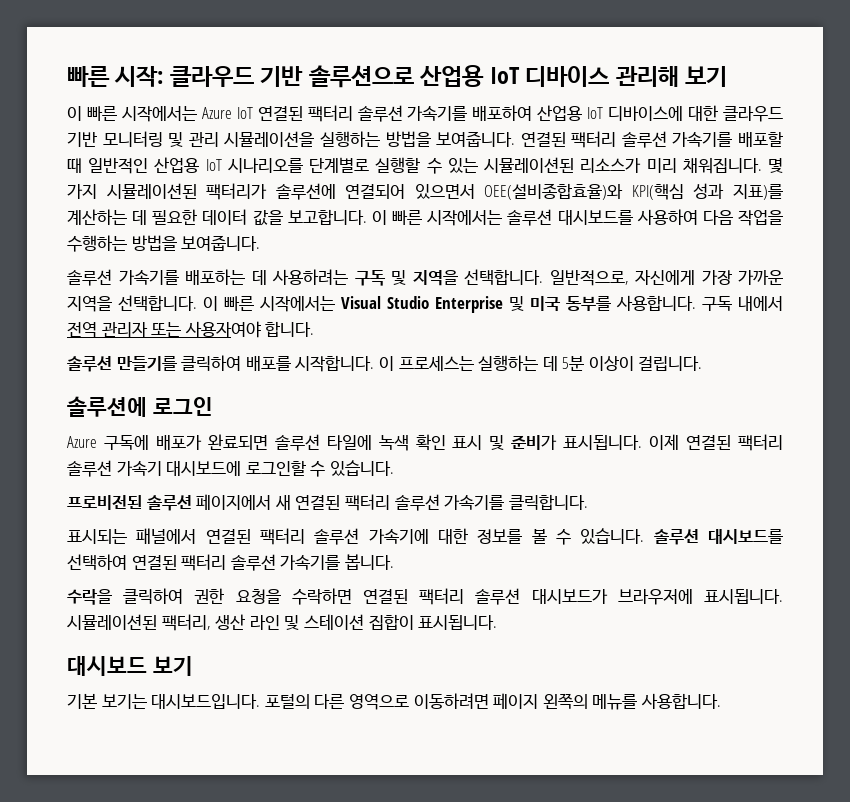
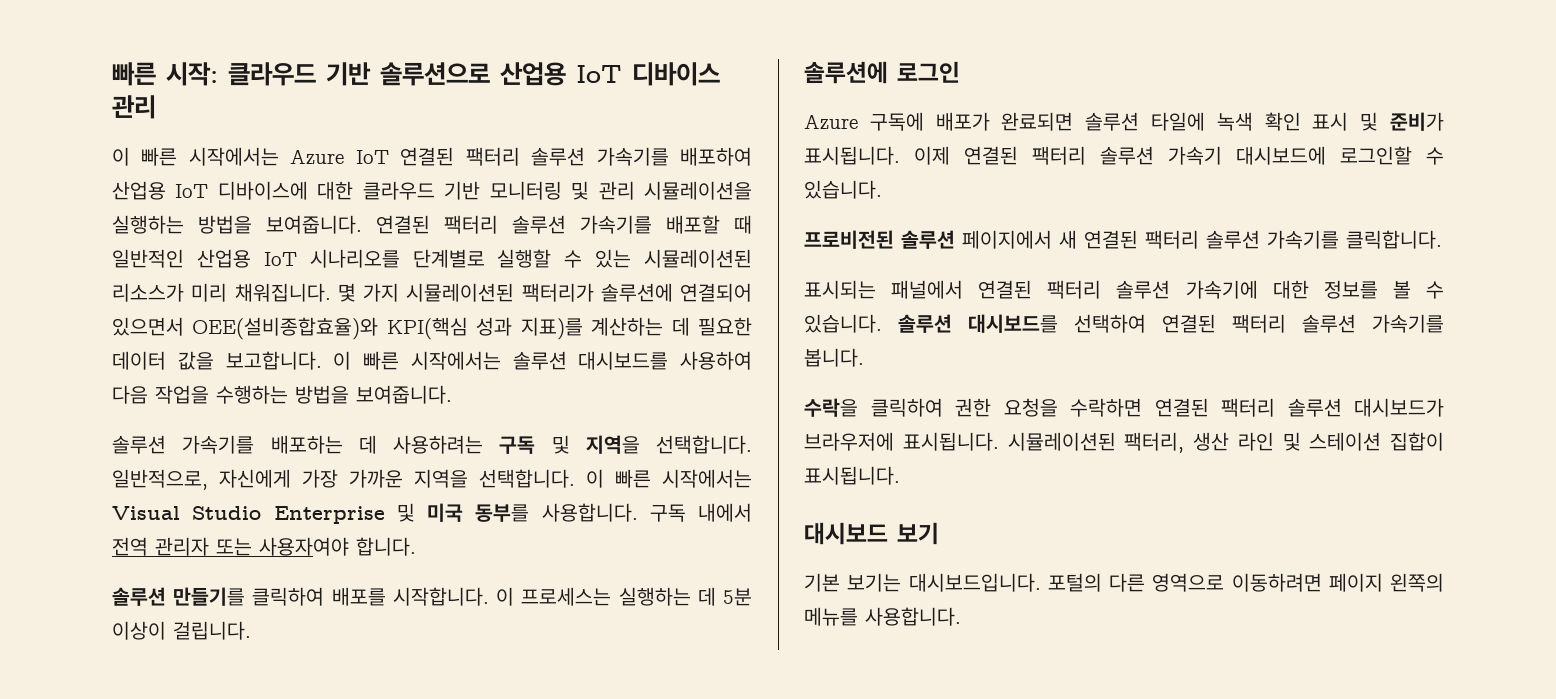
- 빠른 시작: 클라우드 기반 솔루션으로 산업용 IoT 디바이스 관리해 보기
+ 빠른 시작: 클라우드 기반 솔루션으로 산업용 IoT 디바이스 관리

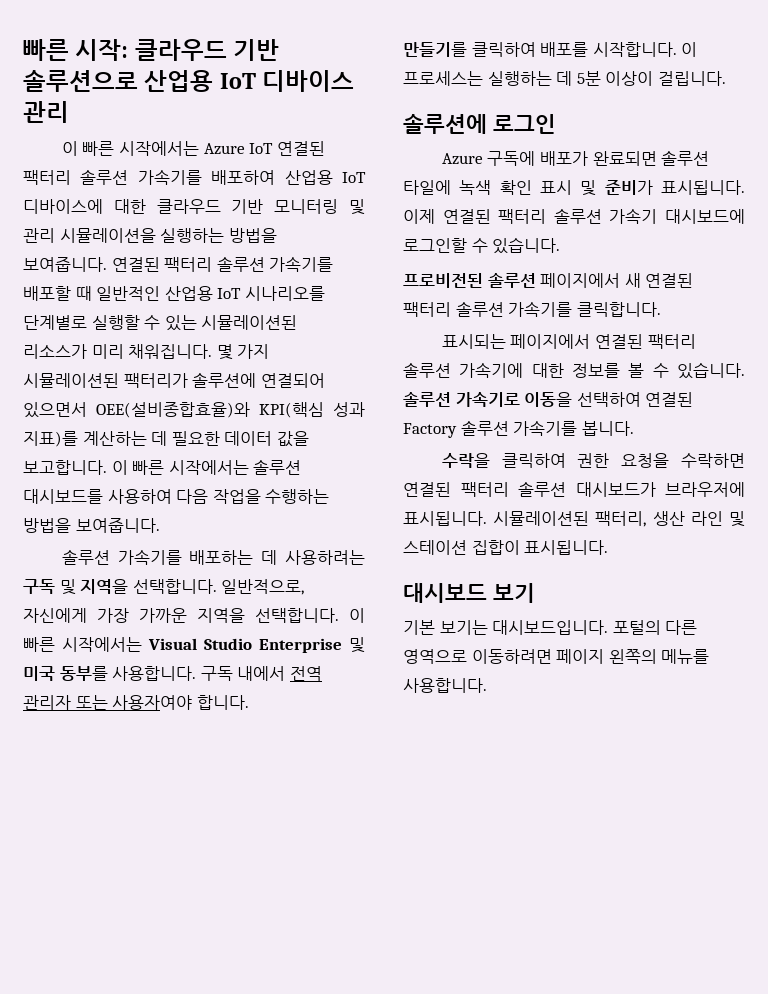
- 솔루션 만들기를 클릭하여 배포를 시작합니다.
+ 만들기를 클릭하여 배포를 시작합니다.
- 표시되는 패널에서 연결된 팩터리 솔루션 가속기에 대한 정보를 볼 수 있습니다.
+ 표시되는 페이지에서 연결된 팩터리 솔루션 가속기에 대한 정보를 볼 수 있습니다.
- 솔루션 대시보드를 선택하여 연결된 팩터리 솔루션 가속기를 봅니다.
+ 솔루션 가속기로 이동을 선택하여 연결된 Factory 솔루션 가속기를 봅니다.

